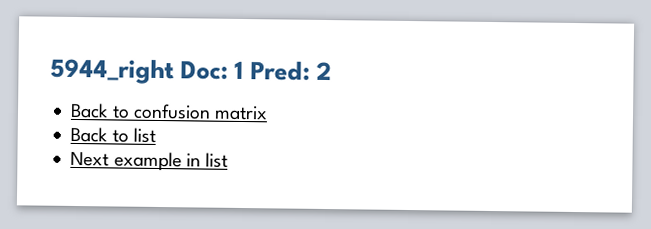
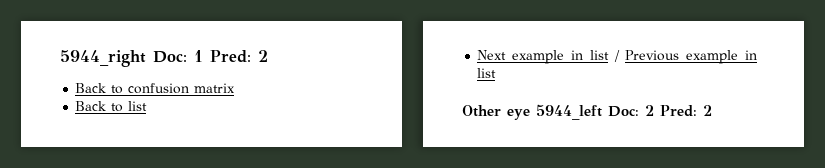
- Next example in list
+ Next example in list / Previous example in list
+ Other eye 5944_left Doc: 2 Pred: 2

